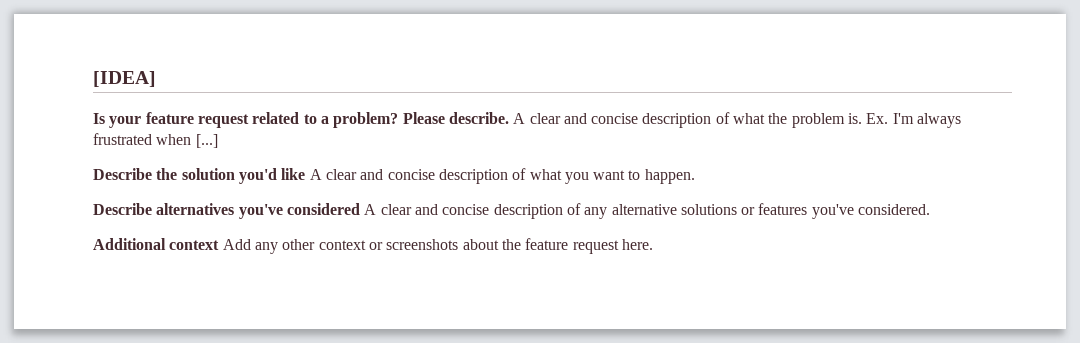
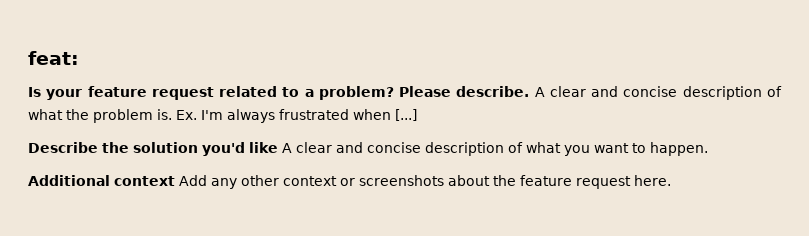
- [IDEA]
+ feat:
- Describe alternatives you've considered A clear and concise description of any alternative solutions or features you've considered.

